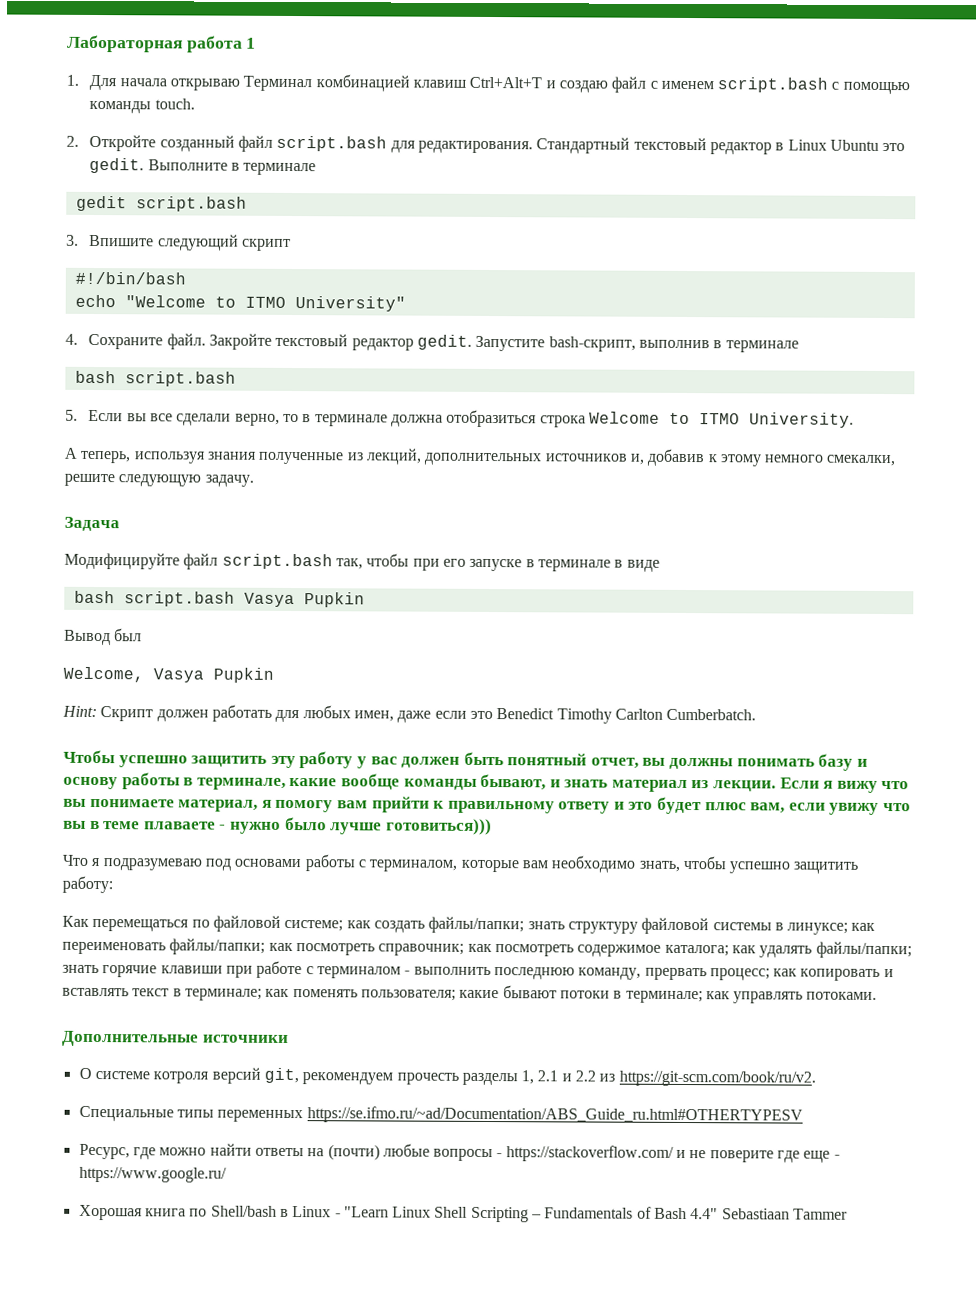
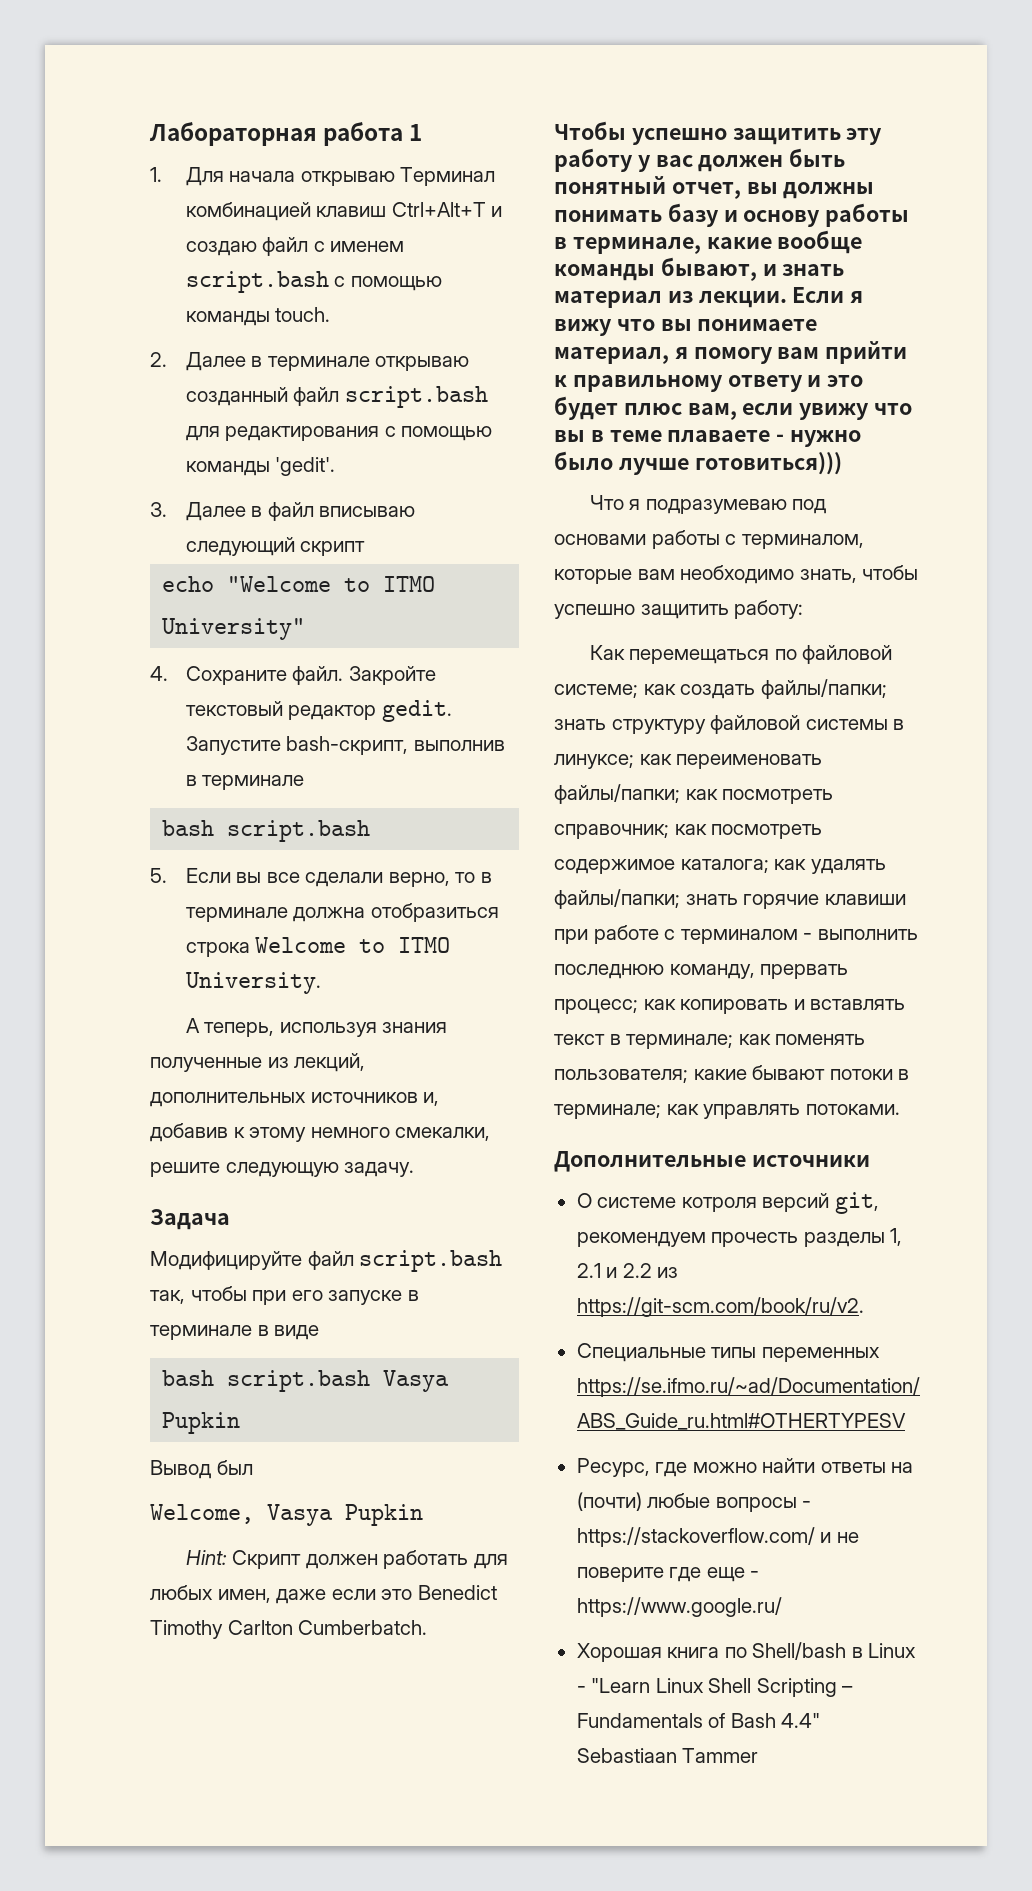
- 2. Откройте созданный файл script.bash для редактирования. Стандартный текстовый редактор в Linux Ubuntu это gedit. Выполните в терминале
- gedit script.bash
- 3. Впишите следующий скрипт
+ 2. Далее в терминале открываю созданный файл script.bash для редактирования с помощью команды 'gedit'.
+ 3. Далее в файл вписываю следующий скрипт
- #!/bin/bash

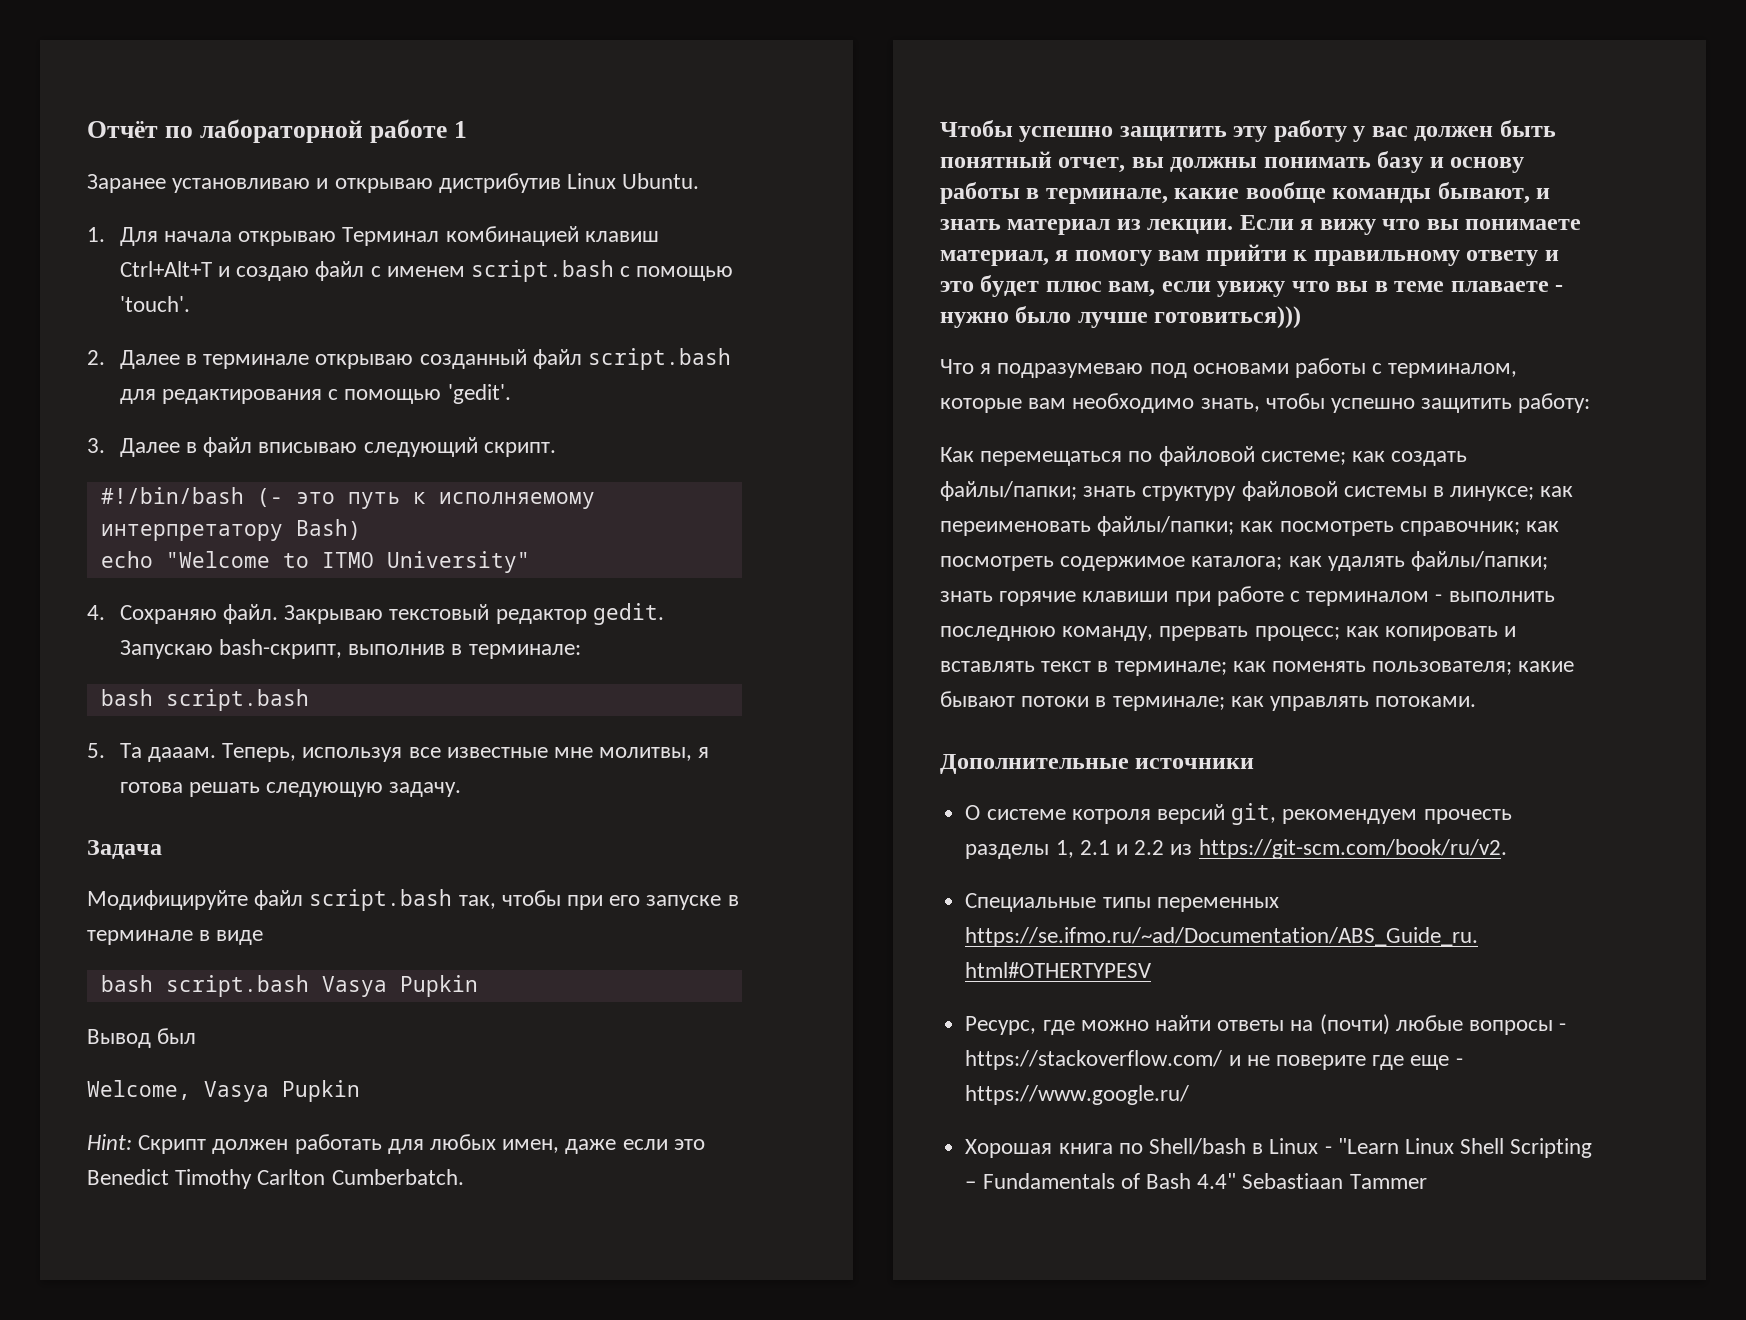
- Лабораторная работа 1
+ Отчёт по лабораторной работе 1
+ Заранее установливаю и открываю дистрибутив Linux Ubuntu.
- 1. Для начала открываю Терминал комбинацией клавиш Ctrl+Alt+T и создаю файл с именем script.bash с помощью команды touch.
+ 1. Для начала открываю Терминал комбинацией клавиш Ctrl+Alt+T и создаю файл с именем script.bash с помощью 'touch'.
- 2. Далее в терминале открываю созданный файл script.bash для редактирования с помощью команды 'gedit'.
+ 2. Далее в терминале открываю созданный файл script.bash для редактирования с помощью 'gedit'.
- 3. Далее в файл вписываю следующий скрипт
+ 3. Далее в файл вписываю следующий скрипт.
+ #!/bin/bash (- это путь к исполняемому интерпретатору Bash)
- 4. Сохраните файл. Закройте текстовый редактор gedit.
+ 4. Сохраняю файл. Закрываю текстовый редактор gedit.
- Запустите bash-скрипт, выполнив в терминале
+ Запускаю bash-скрипт, выполнив в терминале:
- 5. Если вы все сделали верно, то в терминале должна отобразиться строка Welcome to ITMO University.
- А теперь, используя знания полученные из лекций, дополнительных источников и, добавив к этому немного смекалки, решите следующую задачу.
+ 5. Та дааам. Теперь, используя все известные мне молитвы, я готова решать следующую задачу.

